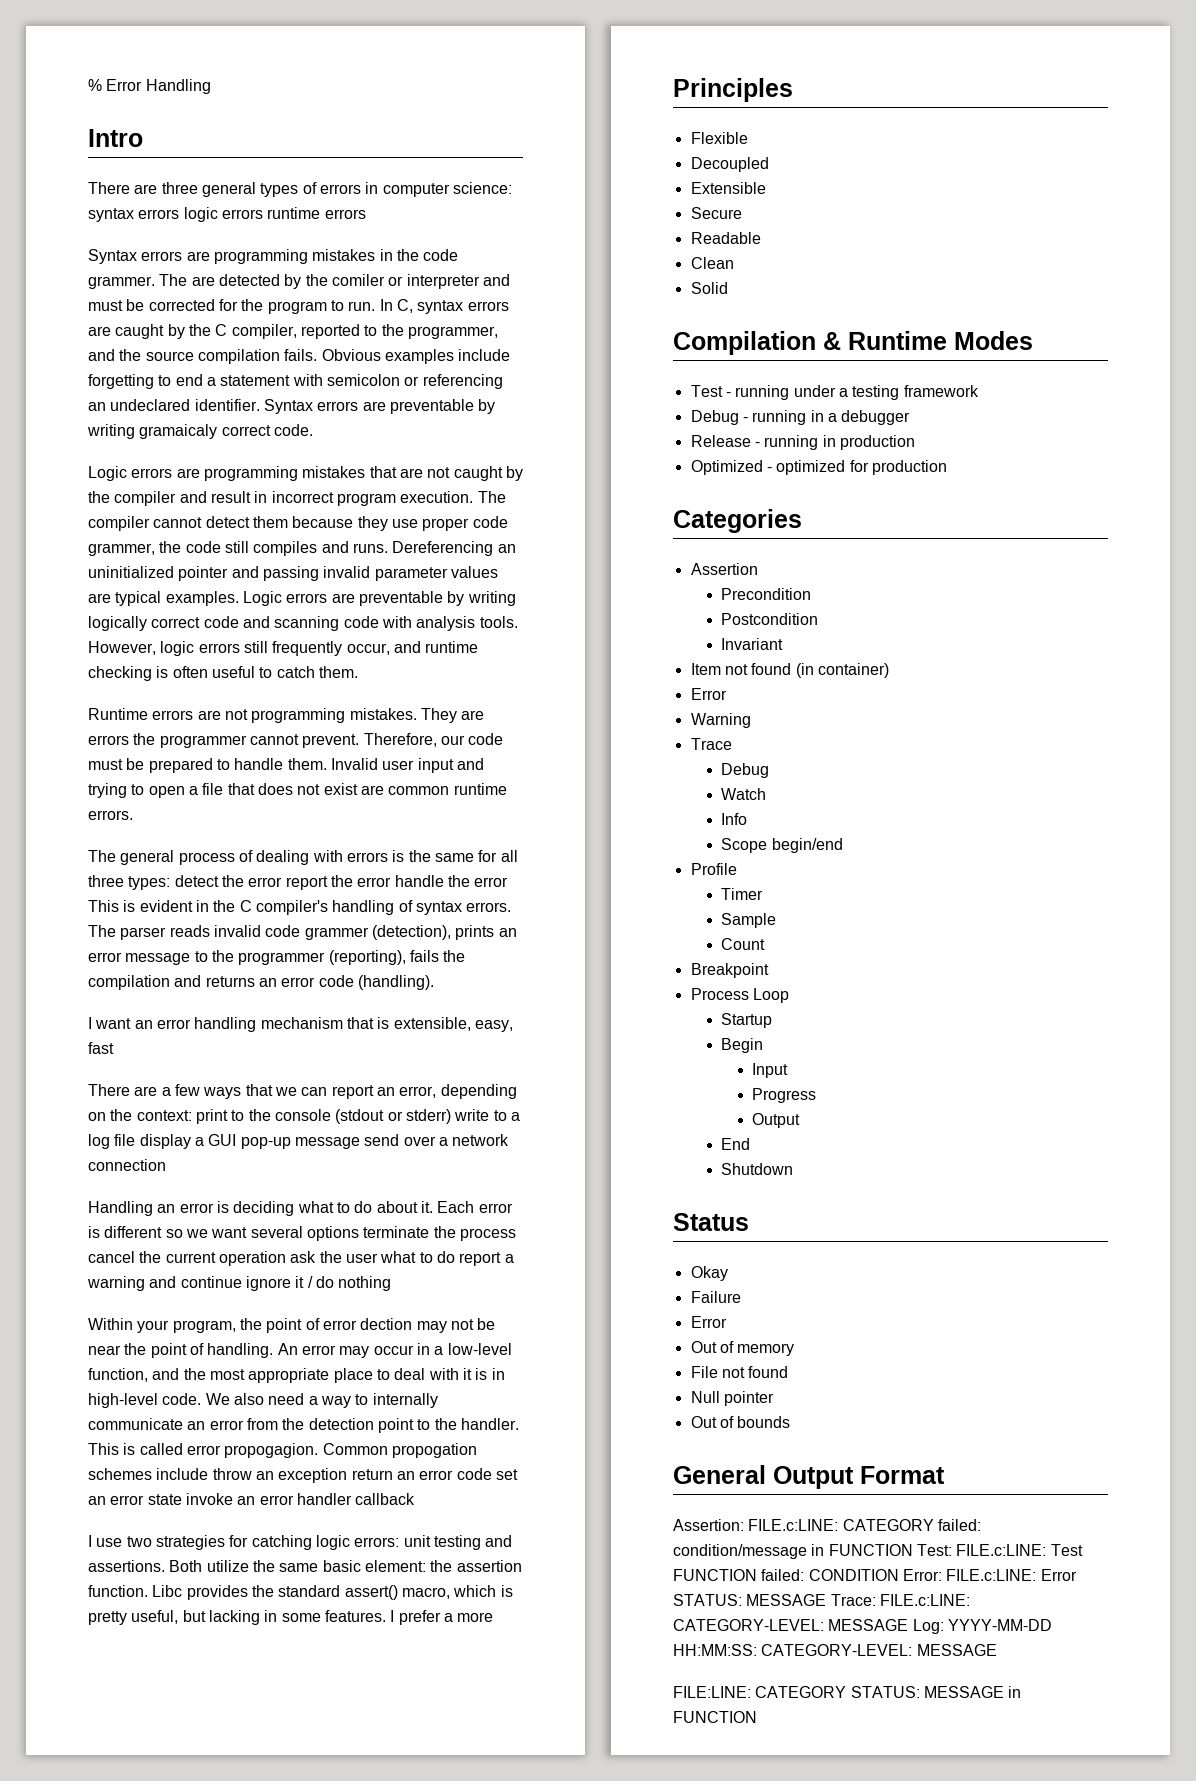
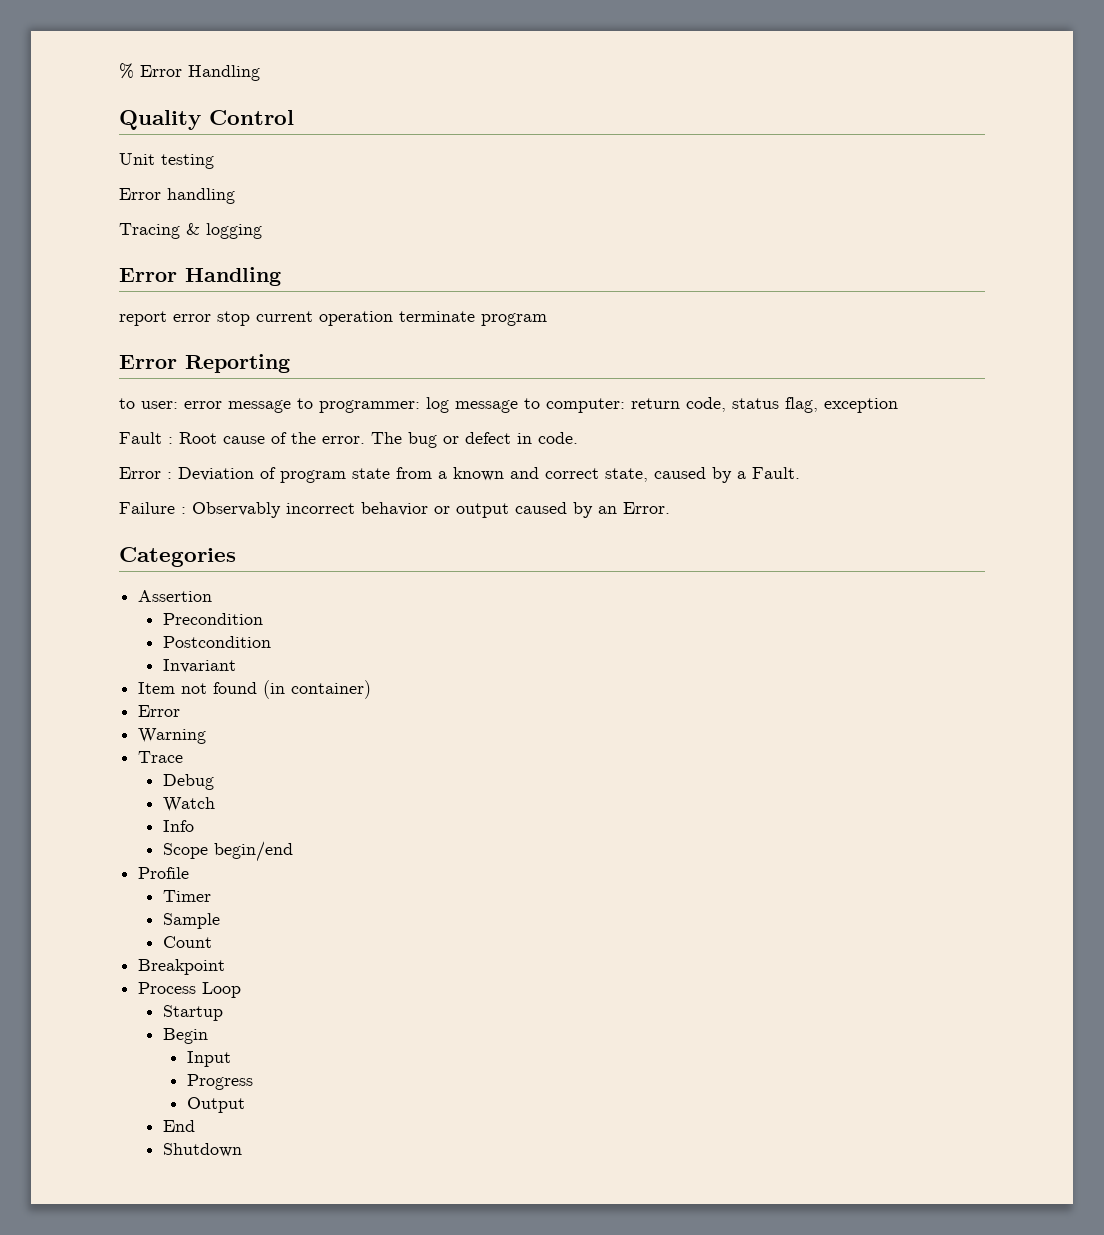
- Intro
- There are three general types of errors in computer science: syntax errors logic errors runtime errors
- Syntax errors are programming mistakes in the code grammer. The are detected by the comiler or interpreter and must be corrected for the program to run. In C, syntax errors are caught by the C compiler, reported to the programmer, and the source compilation fails. Obvious examples include forgetting to end a statement with semicolon or referencing an undeclared identifier. Syntax errors are preventable by writing gramaicaly correct code.
- Logic errors are programming mistakes that are not caught by the compiler and result in incorrect program execution. The compiler cannot detect them because they use proper code grammer, the code still compiles and runs. Dereferencing an uninitialized pointer and passing invalid parameter values are typical examples. Logic errors are preventable by writing logically correct code and scanning code with analysis tools. However, logic errors still frequently occur, and runtime checking is often useful to catch them.
- Runtime errors are not programming mistakes. They are errors the programmer cannot prevent. Therefore, our code must be prepared to handle them. Invalid user input and trying to open a file that does not exist are common runtime errors.
- The general process of dealing with errors is the same for all three types: detect the error report the error handle the error This is evident in the C compiler's handling of syntax errors. The parser reads invalid code grammer (detection), prints an error message to the programmer (reporting), fails the compilation and returns an error code (handling).
- I want an error handling mechanism that is extensible, easy, fast
- There are a few ways that we can report an error, depending on the context: print to the console (stdout or stderr) write to a log file display a GUI pop-up message send over a network connection
- Handling an error is deciding what to do about it. Each error is different so we want several options terminate the process cancel the current operation ask the user what to do report a warning and continue ignore it / do nothing
- Within your program, the point of error dection may not be near the point of handling. An error may occur in a low-level function, and the most appropriate place to deal with it is in high-level code. We also need a way to internally communicate an error from the detection point to the handler. This is called error propogagion. Common propogation schemes include throw an exception return an error code set an error state invoke an error handler callback
- I use two strategies for catching logic errors: unit testing and assertions. Both utilize the same basic element: the assertion function. Libc provides the standard assert() macro, which is pretty useful, but lacking in some features. I prefer a more
- Principles
- Flexible
- Decoupled
- Extensible
- Secure
- Readable
- Clean
- Solid
- Compilation & Runtime Modes
- Test - running under a testing framework
- Debug - running in a debugger
- Release - running in production
- Optimized - optimized for production
+ Quality Control
+ Unit testing
+ Error handling
+ Tracing & logging
+ Error Handling
+ report error stop current operation terminate program
+ Error Reporting
+ to user: error message to programmer: log message to computer: return code, status flag, exception
+ Fault : Root cause of the error. The bug or defect in code.
+ Error : Deviation of program state from a known and correct state, caused by a Fault.
+ Failure : Observably incorrect behavior or output caused by an Error.
- Status
- Okay
- Failure
- Error
- Out of memory
- File not found
- Null pointer
- Out of bounds
- General Output Format
- Assertion: FILE.c:LINE: CATEGORY failed: condition/message in FUNCTION Test: FILE.c:LINE: Test FUNCTION failed: CONDITION Error: FILE.c:LINE: Error STATUS: MESSAGE Trace: FILE.c:LINE: CATEGORY-LEVEL: MESSAGE Log: YYYY-MM-DD HH:MM:SS: CATEGORY-LEVEL: MESSAGE
- FILE:LINE: CATEGORY STATUS: MESSAGE in FUNCTION

